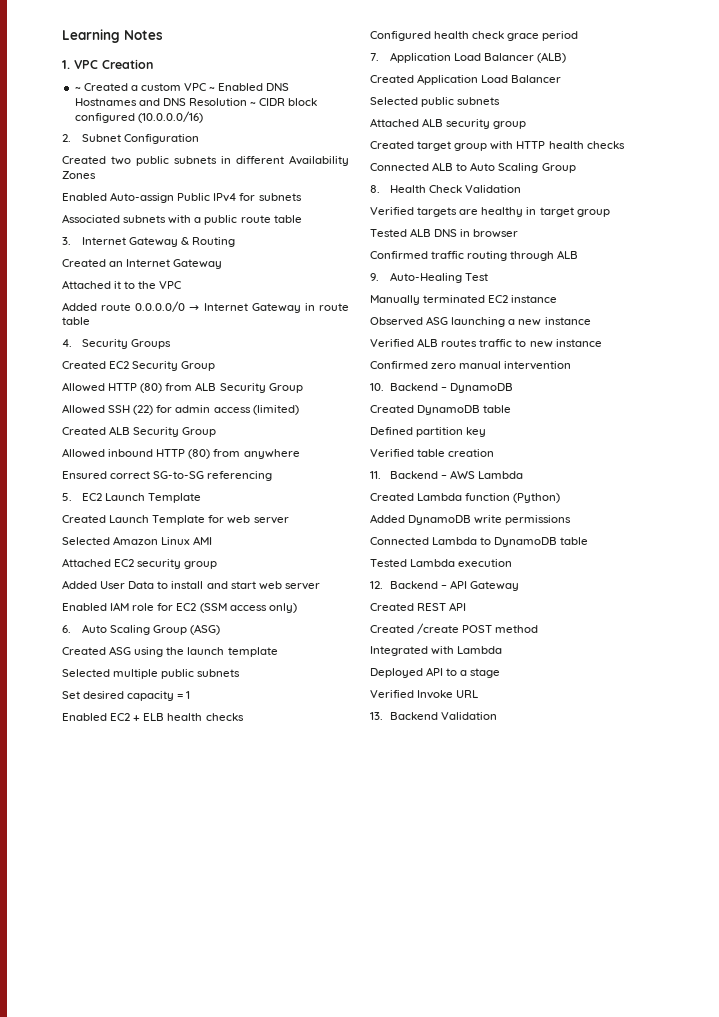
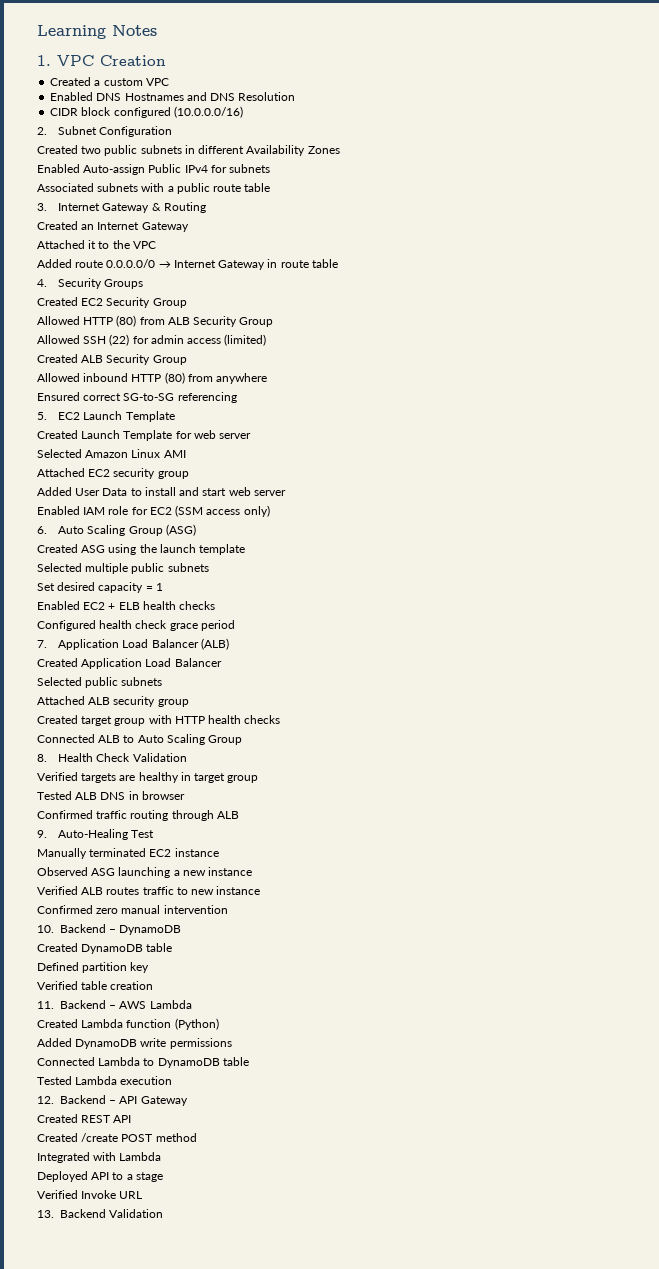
- ~ Created a custom VPC ~ Enabled DNS Hostnames and DNS Resolution ~ CIDR block configured (10.0.0.0/16)
+ Created a custom VPC
+ Enabled DNS Hostnames and DNS Resolution
+ CIDR block configured (10.0.0.0/16)

